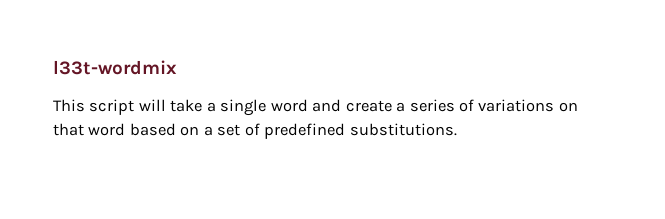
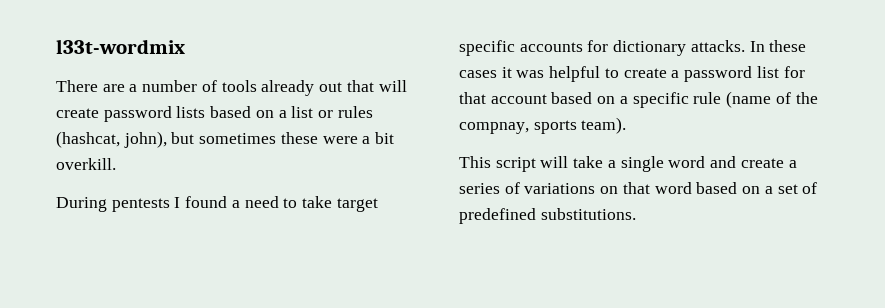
+ There are a number of tools already out that will create password lists based on a list or rules (hashcat, john), but sometimes these were a bit overkill.
+ During pentests I found a need to take target specific accounts for dictionary attacks. In these cases it was helpful to create a password list for that account based on a specific rule (name of the compnay, sports team).

